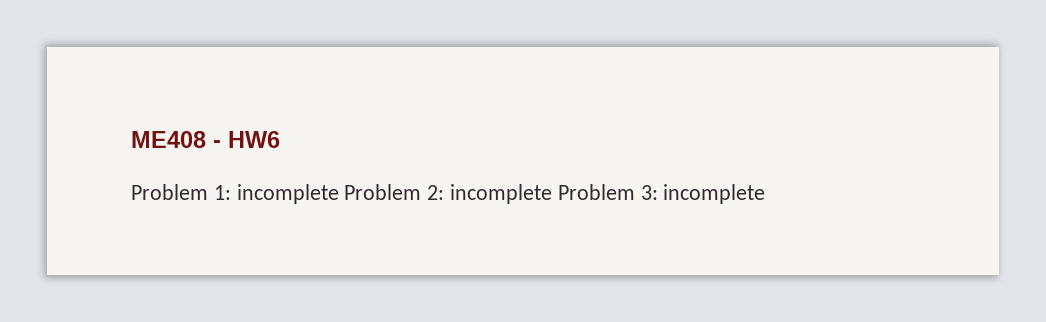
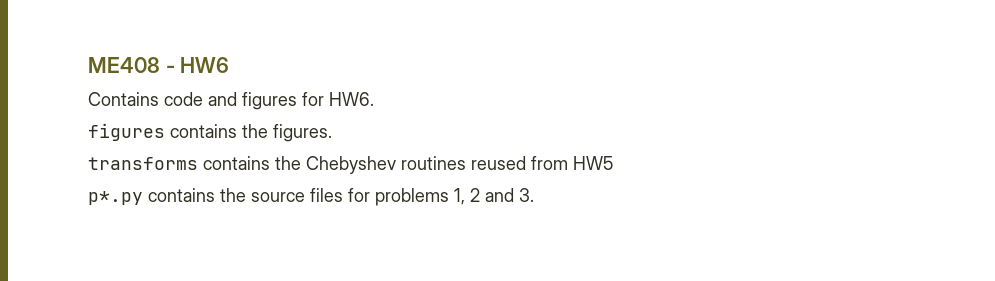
- Problem 1: incomplete Problem 2: incomplete Problem 3: incomplete
+ Contains code and figures for HW6.
+ figures contains the figures.
+ transforms contains the Chebyshev routines reused from HW5
+ p*.py contains the source files for problems 1, 2 and 3.

